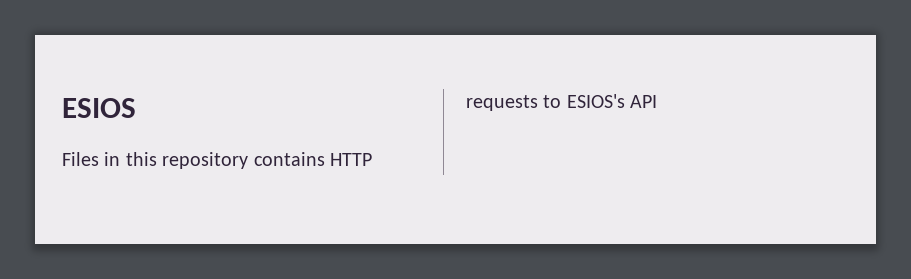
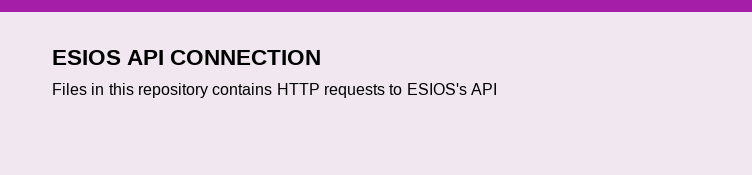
- ESIOS
+ ESIOS API CONNECTION

